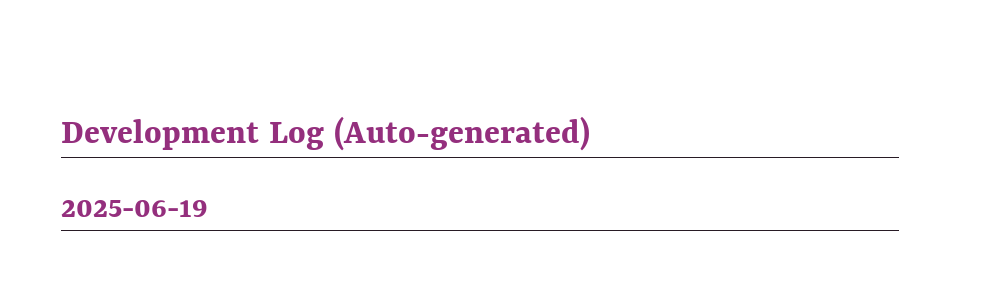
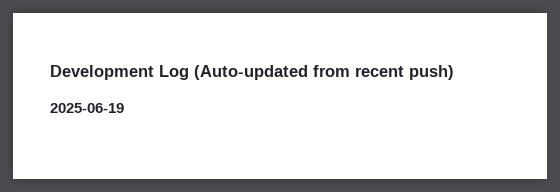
- Development Log (Auto-generated)
+ Development Log (Auto-updated from recent push)

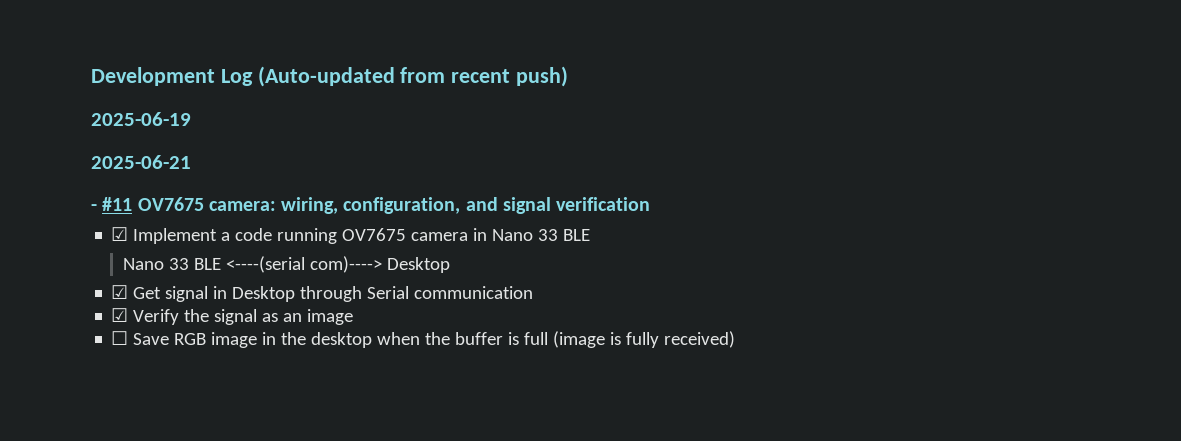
+ 2025-06-21
+ - #11 OV7675 camera: wiring, configuration, and signal verification
+ ☑ Implement a code running OV7675 camera in Nano 33 BLE
+ Nano 33 BLE <----(serial com)----> Desktop
+ ☑ Get signal in Desktop through Serial communication
+ ☑ Verify the signal as an image
+ ☐ Save RGB image in the desktop when the buffer is full (image is fully received)

